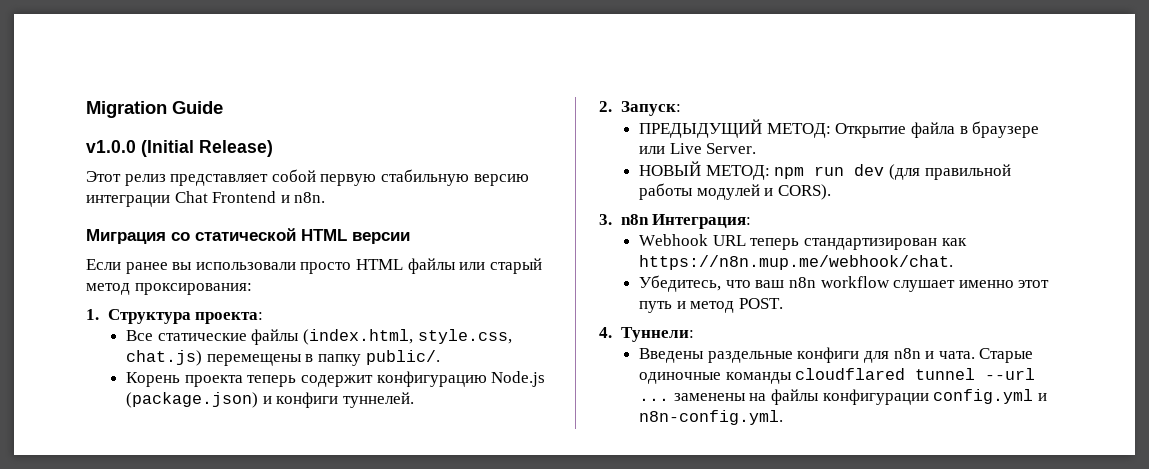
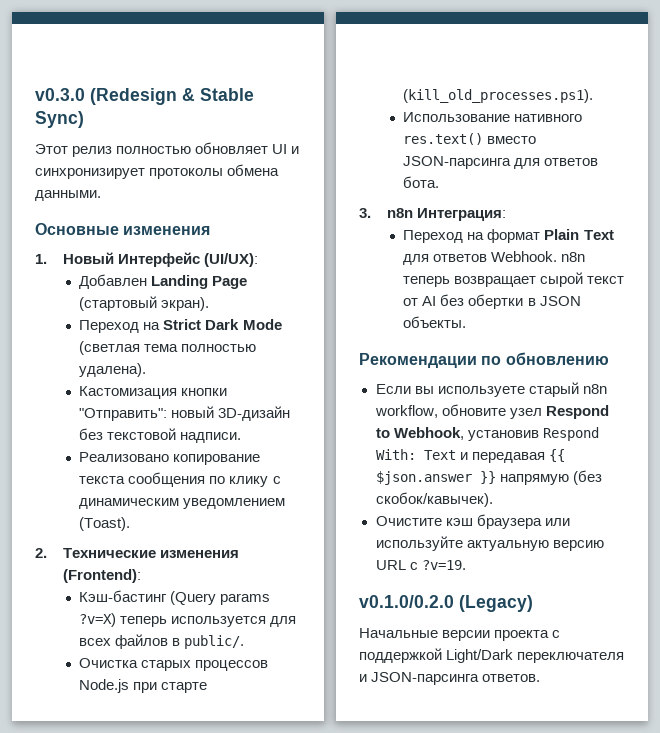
- Migration Guide
- v1.0.0 (Initial Release)
- Этот релиз представляет собой первую стабильную версию интеграции Chat Frontend и n8n.
- Миграция со статической HTML версии
- Если ранее вы использовали просто HTML файлы или старый метод проксирования:
- 1. Структура проекта:
- Все статические файлы (index.html, style.css, chat.js) перемещены в папку public/.
- Корень проекта теперь содержит конфигурацию Node.js (package.json) и конфиги туннелей.
- 2. Запуск:
- ПРЕДЫДУЩИЙ МЕТОД: Открытие файла в браузере или Live Server.
- НОВЫЙ МЕТОД: npm run dev (для правильной работы модулей и CORS).
+ v0.3.0 (Redesign & Stable Sync)
+ Этот релиз полностью обновляет UI и синхронизирует протоколы обмена данными.
+ Основные изменения
+ 1. Новый Интерфейс (UI/UX):
+ Добавлен Landing Page (стартовый экран).
+ Переход на Strict Dark Mode (светлая тема полностью удалена).
+ Кастомизация кнопки "Отправить": новый 3D-дизайн без текстовой надписи.
+ Реализовано копирование текста сообщения по клику с динамическим уведомлением (Toast).
+ 2. Технические изменения (Frontend):
+ Кэш-бастинг (Query params ?v=X) теперь используется для всех файлов в public/.
+ Очистка старых процессов Node.js при старте (kill_old_processes.ps1).
+ Использование нативного res.text() вместо JSON-парсинга для ответов бота.
  3. n8n Интеграция:
- Webhook URL теперь стандартизирован как https://n8n.mup.me/webhook/chat.
- Убедитесь, что ваш n8n workflow слушает именно этот путь и метод POST.
- 4. Туннели:
- Введены раздельные конфиги для n8n и чата. Старые одиночные команды cloudflared tunnel --url ... заменены на файлы конфигурации config.yml и n8n-config.yml.
+ Переход на формат Plain Text для ответов Webhook. n8n теперь возвращает сырой текст от AI без обертки в JSON объекты.
+ Рекомендации по обновлению
+ Если вы используете старый n8n workflow, обновите узел Respond to Webhook, установив Respond With: Text и передавая {{ $json.answer }} напрямую (без скобок/кавычек).
+ Очистите кэш браузера или используйте актуальную версию URL с ?v=19.
+ v0.1.0/0.2.0 (Legacy)
+ Начальные версии проекта с поддержкой Light/Dark переключателя и JSON-парсинга ответов.

